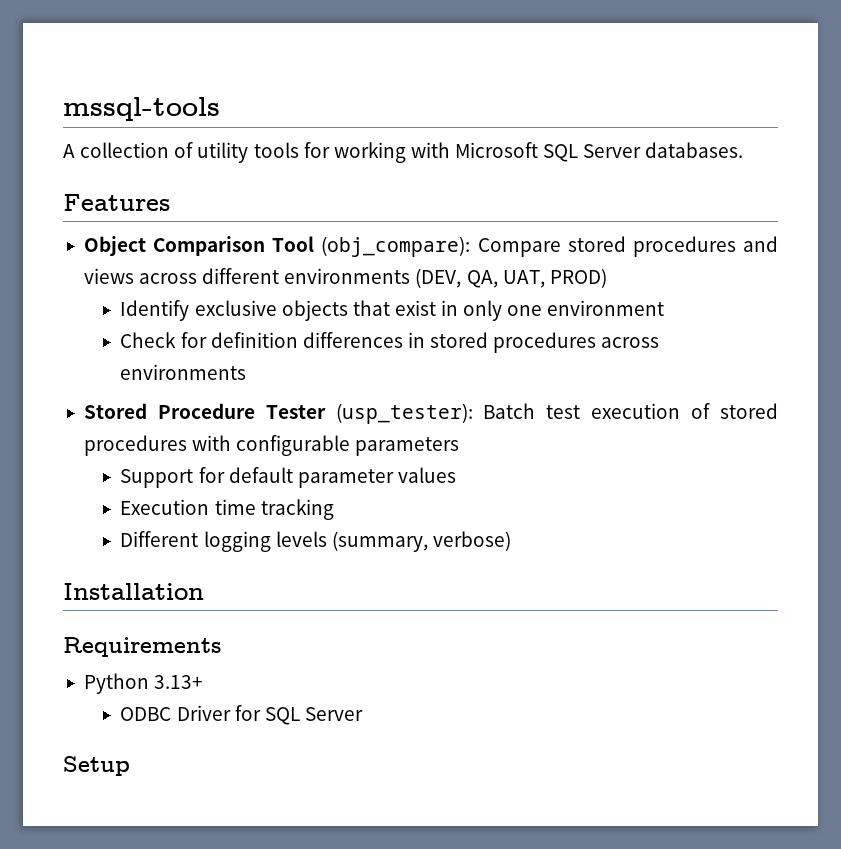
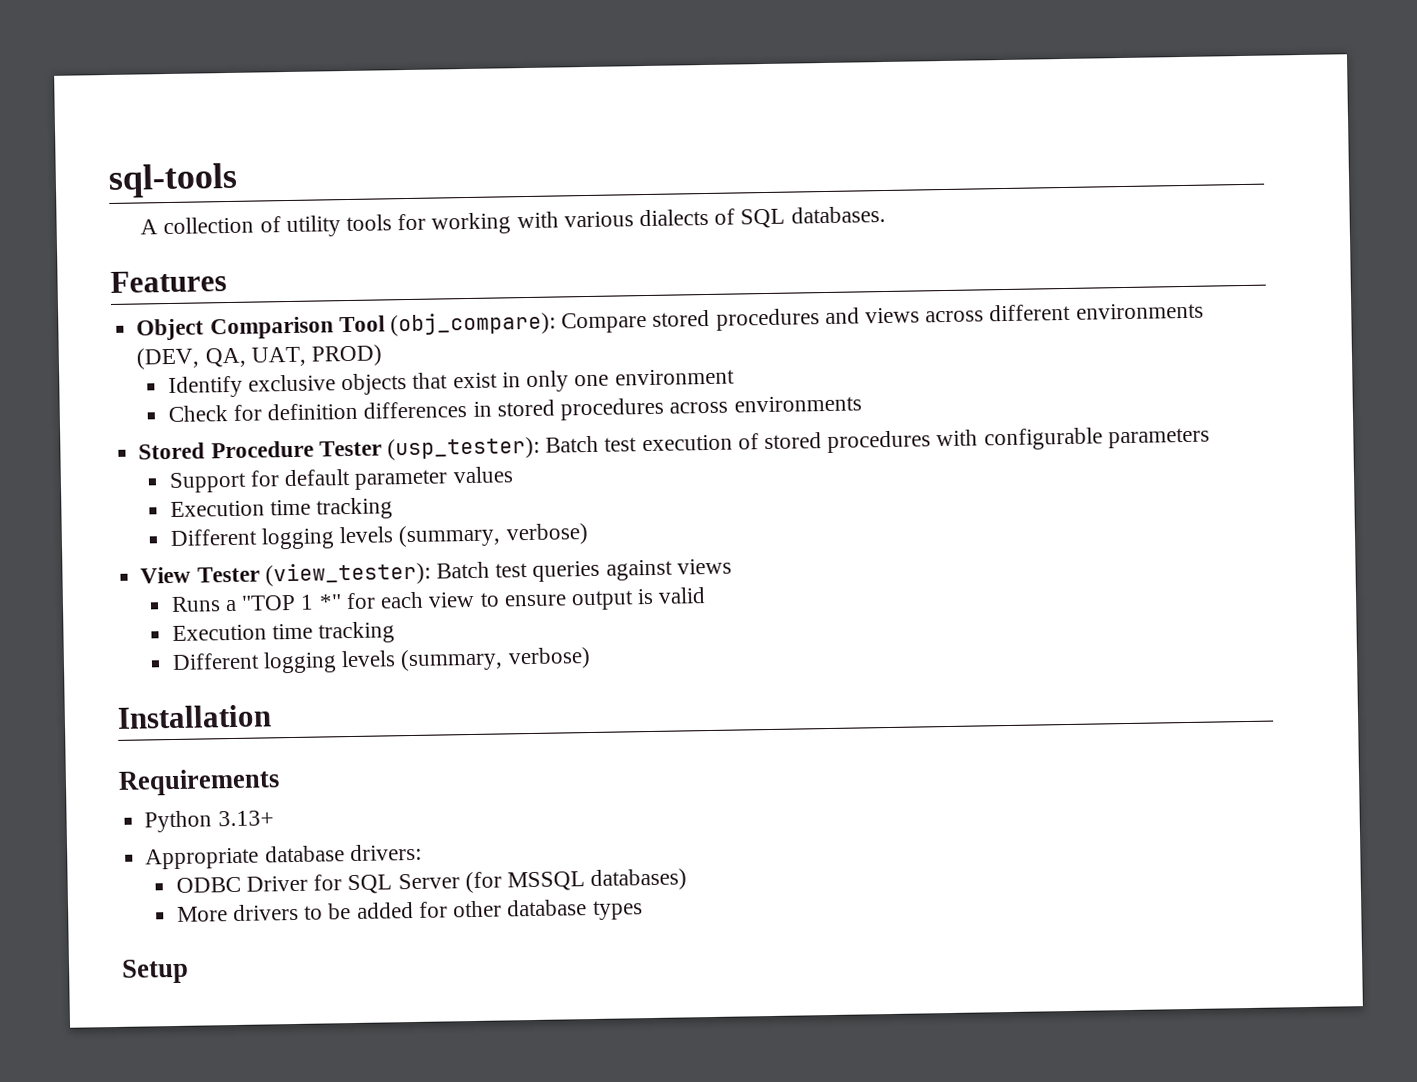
- mssql-tools
+ sql-tools
- A collection of utility tools for working with Microsoft SQL Server databases.
+ A collection of utility tools for working with various dialects of SQL databases.
+ View Tester (view_tester): Batch test queries against views
+ Runs a "TOP 1 *" for each view to ensure output is valid
+ Execution time tracking
+ Different logging levels (summary, verbose)
+ Appropriate database drivers:
- ODBC Driver for SQL Server
+ ODBC Driver for SQL Server (for MSSQL databases)
+ More drivers to be added for other database types

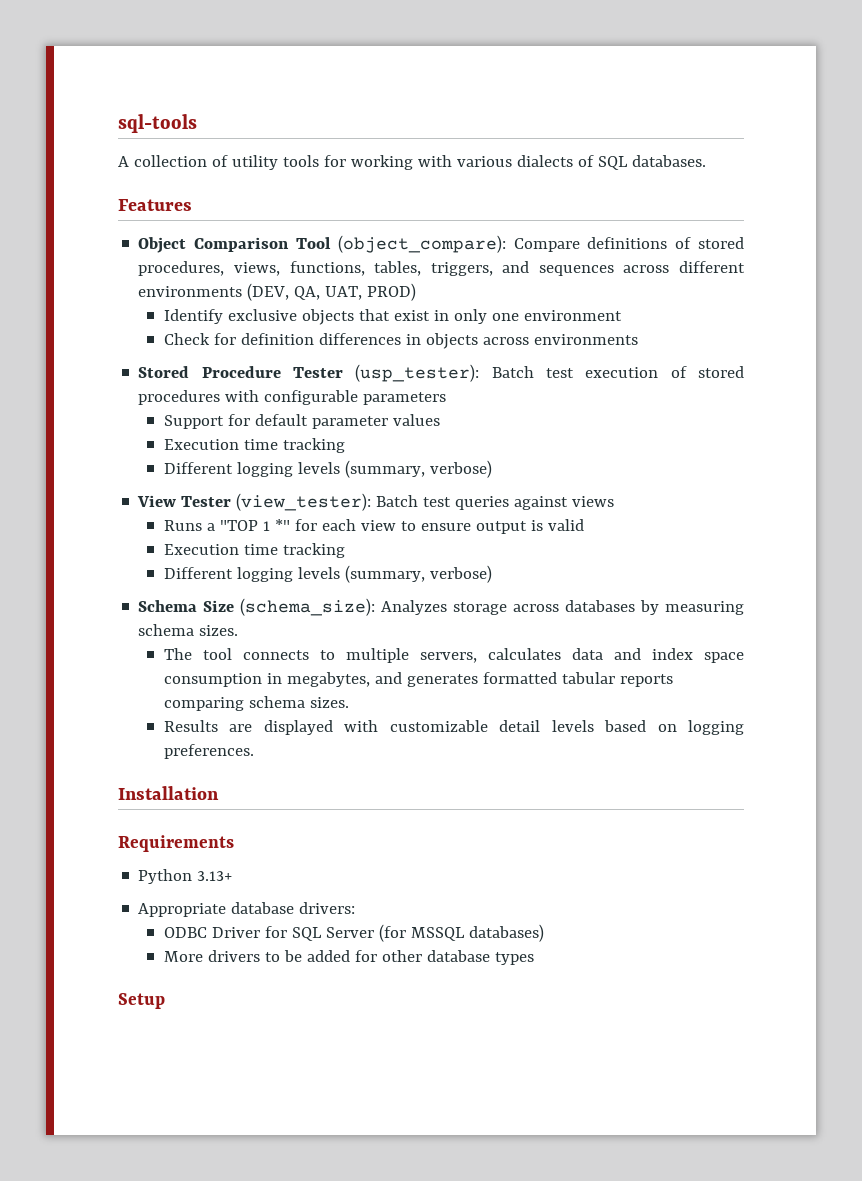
- Object Comparison Tool (obj_compare): Compare stored procedures and views across different environments (DEV, QA, UAT, PROD)
+ Object Comparison Tool (object_compare): Compare definitions of stored procedures, views, functions, tables, triggers, and sequences across different environments (DEV, QA, UAT, PROD)
- Check for definition differences in stored procedures across environments
+ Check for definition differences in objects across environments
+ Schema Size (schema_size): Analyzes storage across databases by measuring schema sizes.
+ The tool connects to multiple servers, calculates data and index space consumption in megabytes, and generates formatted tabular reports comparing schema sizes.
+ Results are displayed with customizable detail levels based on logging preferences.

